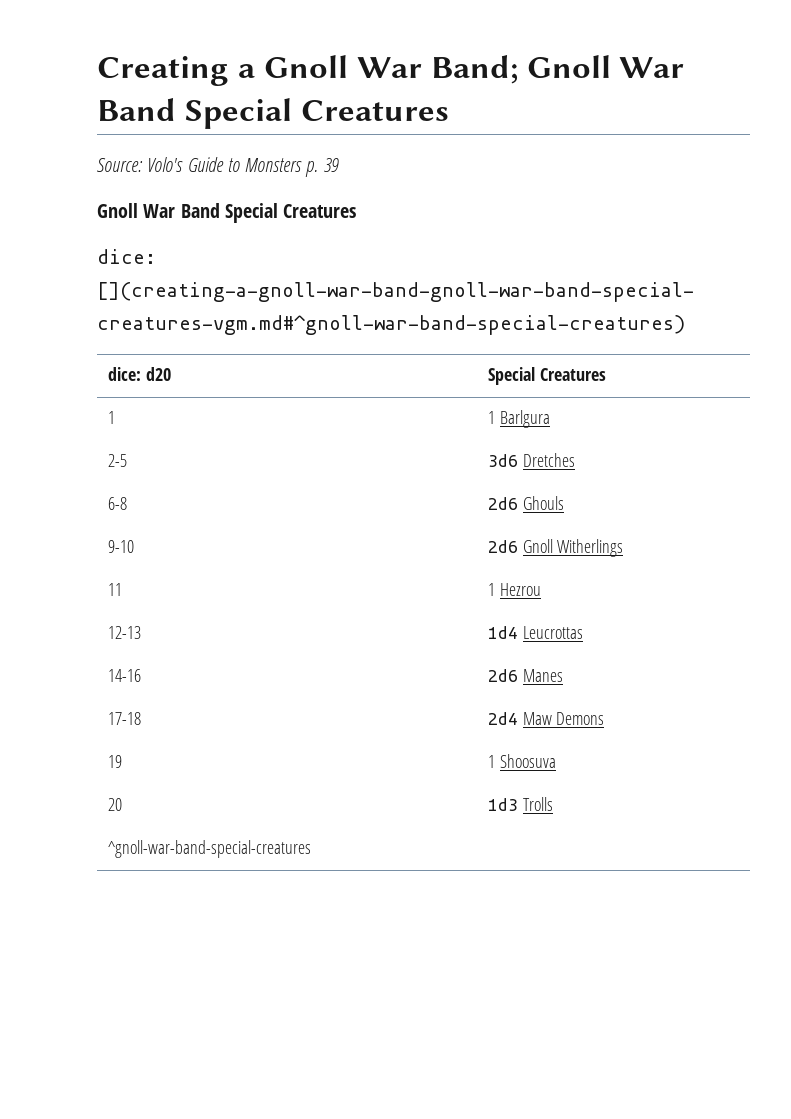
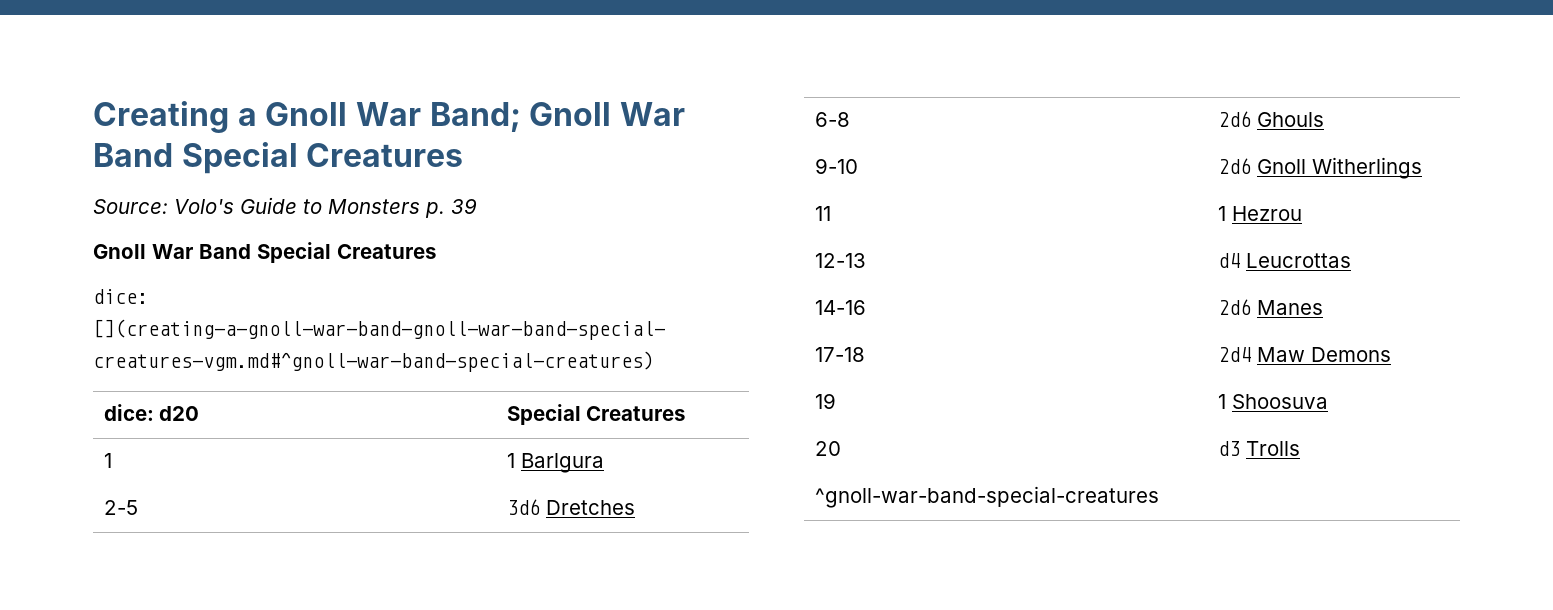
- 12-13 | 1d4 Leucrottas
+ 12-13 | d4 Leucrottas
- 20 | 1d3 Trolls
+ 20 | d3 Trolls

